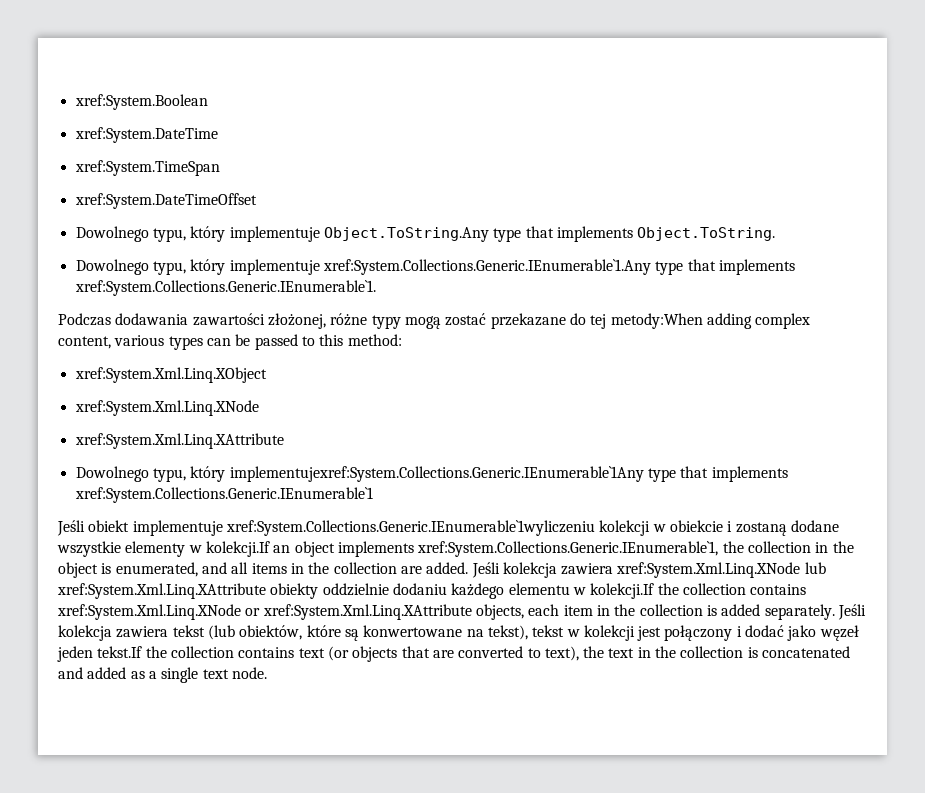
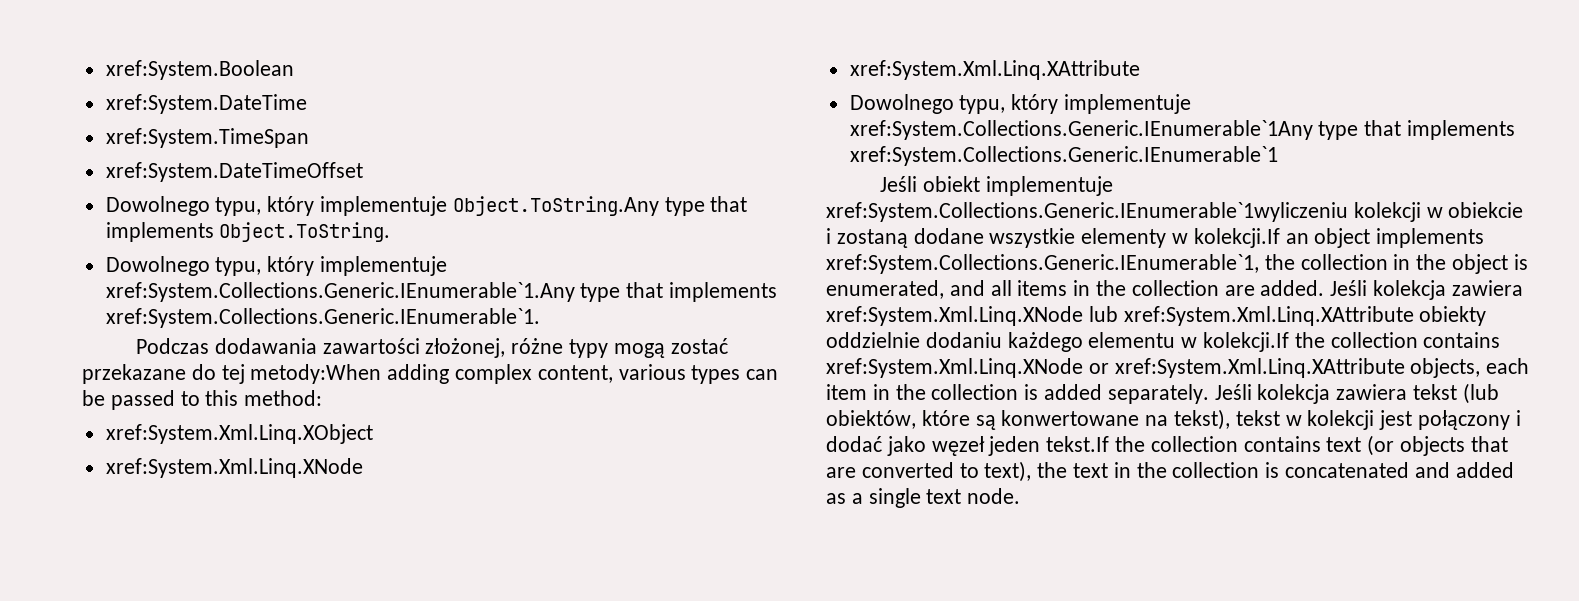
- Dowolnego typu, który implementujexref:System.Collections.Generic.IEnumerable`1Any type that implements xref:System.Collections.Generic.IEnumerable`1
+ Dowolnego typu, który implementuje xref:System.Collections.Generic.IEnumerable`1Any type that implements xref:System.Collections.Generic.IEnumerable`1

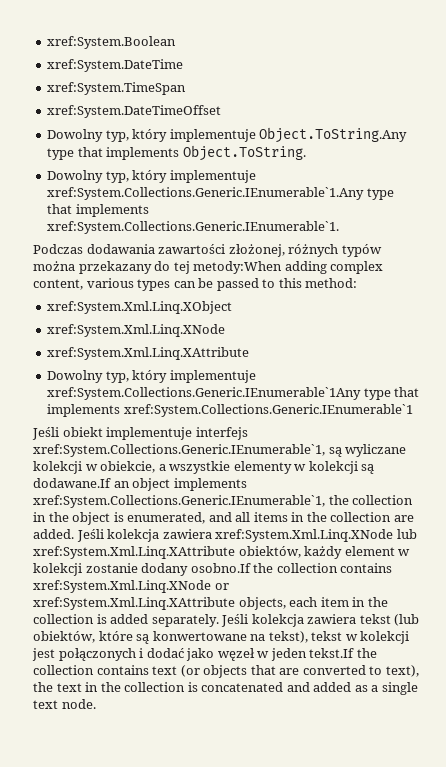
- Dowolnego typu, który implementuje Object.ToString.Any type that implements Object.ToString.
+ Dowolny typ, który implementuje Object.ToString.Any type that implements Object.ToString.
- Dowolnego typu, który implementuje xref:System.Collections.Generic.IEnumerable`1.Any type that implements xref:System.Collections.Generic.IEnumerable`1.
+ Dowolny typ, który implementuje xref:System.Collections.Generic.IEnumerable`1.Any type that implements xref:System.Collections.Generic.IEnumerable`1.
- Podczas dodawania zawartości złożonej, różne typy mogą zostać przekazane do tej metody:When adding complex content, various types can be passed to this method:
+ Podczas dodawania zawartości złożonej, różnych typów można przekazany do tej metody:When adding complex content, various types can be passed to this method:
- Dowolnego typu, który implementuje xref:System.Collections.Generic.IEnumerable`1Any type that implements xref:System.Collections.Generic.IEnumerable`1
+ Dowolny typ, który implementuje xref:System.Collections.Generic.IEnumerable`1Any type that implements xref:System.Collections.Generic.IEnumerable`1
- Jeśli obiekt implementuje xref:System.Collections.Generic.IEnumerable`1wyliczeniu kolekcji w obiekcie i zostaną dodane wszystkie elementy w kolekcji.If an object implements xref:System.Collections.Generic.IEnumerable`1, the collection in the object is enumerated, and all items in the collection are added.
+ Jeśli obiekt implementuje interfejs xref:System.Collections.Generic.IEnumerable`1, są wyliczane kolekcji w obiekcie, a wszystkie elementy w kolekcji są dodawane.If an object implements xref:System.Collections.Generic.IEnumerable`1, the collection in the object is enumerated, and all items in the collection are added.
- Jeśli kolekcja zawiera xref:System.Xml.Linq.XNode lub xref:System.Xml.Linq.XAttribute obiekty oddzielnie dodaniu każdego elementu w kolekcji.If the collection contains xref:System.Xml.Linq.XNode or xref:System.Xml.Linq.XAttribute objects, each item in the collection is added separately.
+ Jeśli kolekcja zawiera xref:System.Xml.Linq.XNode lub xref:System.Xml.Linq.XAttribute obiektów, każdy element w kolekcji zostanie dodany osobno.If the collection contains xref:System.Xml.Linq.XNode or xref:System.Xml.Linq.XAttribute objects, each item in the collection is added separately.
- Jeśli kolekcja zawiera tekst (lub obiektów, które są konwertowane na tekst), tekst w kolekcji jest połączony i dodać jako węzeł jeden tekst.If the collection contains text (or objects that are converted to text), the text in the collection is concatenated and added as a single text node.
+ Jeśli kolekcja zawiera tekst (lub obiektów, które są konwertowane na tekst), tekst w kolekcji jest połączonych i dodać jako węzeł w jeden tekst.If the collection contains text (or objects that are converted to text), the text in the collection is concatenated and added as a single text node.

